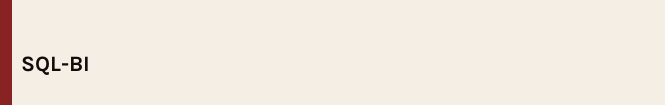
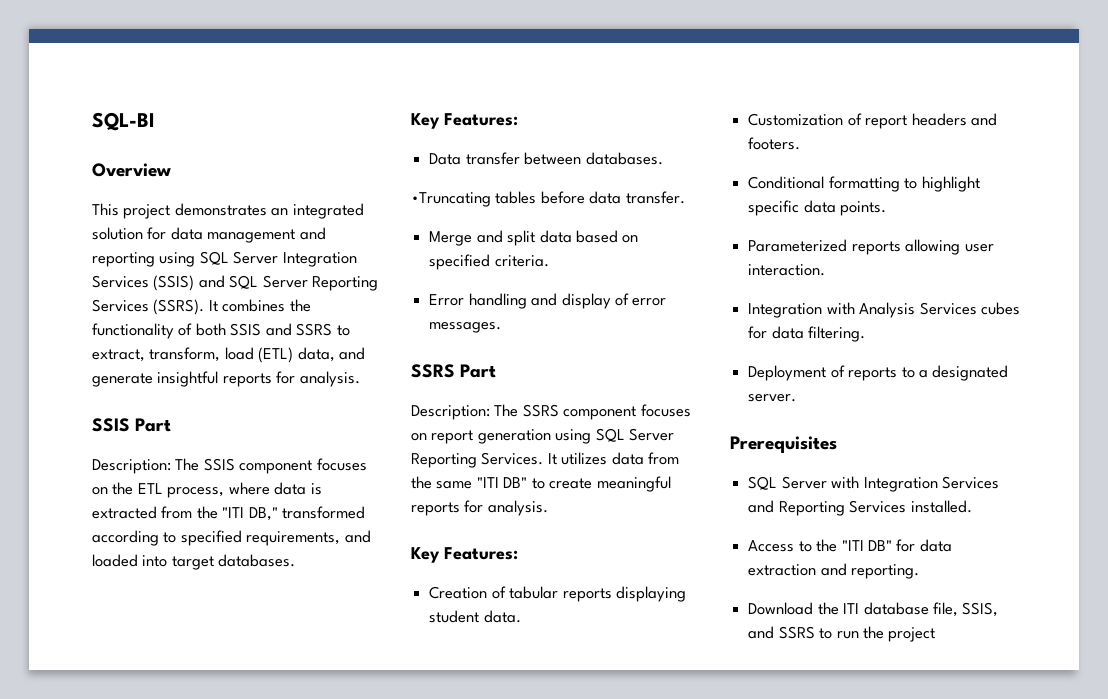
+ Overview
+ This project demonstrates an integrated solution for data management and reporting using SQL Server Integration Services (SSIS) and SQL Server Reporting Services (SSRS). It combines the functionality of both SSIS and SSRS to extract, transform, load (ETL) data, and generate insightful reports for analysis.
+ SSIS Part
+ Description: The SSIS component focuses on the ETL process, where data is extracted from the "ITI DB," transformed according to specified requirements, and loaded into target databases.
+ Key Features:
+ Data transfer between databases.
+ •Truncating tables before data transfer.
+ Merge and split data based on specified criteria.
+ Error handling and display of error messages.
+ SSRS Part
+ Description: The SSRS component focuses on report generation using SQL Server Reporting Services. It utilizes data from the same "ITI DB" to create meaningful reports for analysis.
+ Key Features:
+ Creation of tabular reports displaying student data.
+ Customization of report headers and footers.
+ Conditional formatting to highlight specific data points.
+ Parameterized reports allowing user interaction.
+ Integration with Analysis Services cubes for data filtering.
+ Deployment of reports to a designated server.
+ Prerequisites
+ SQL Server with Integration Services and Reporting Services installed.
+ Access to the "ITI DB" for data extraction and reporting.
+ Download the ITI database file, SSIS, and SSRS to run the project

